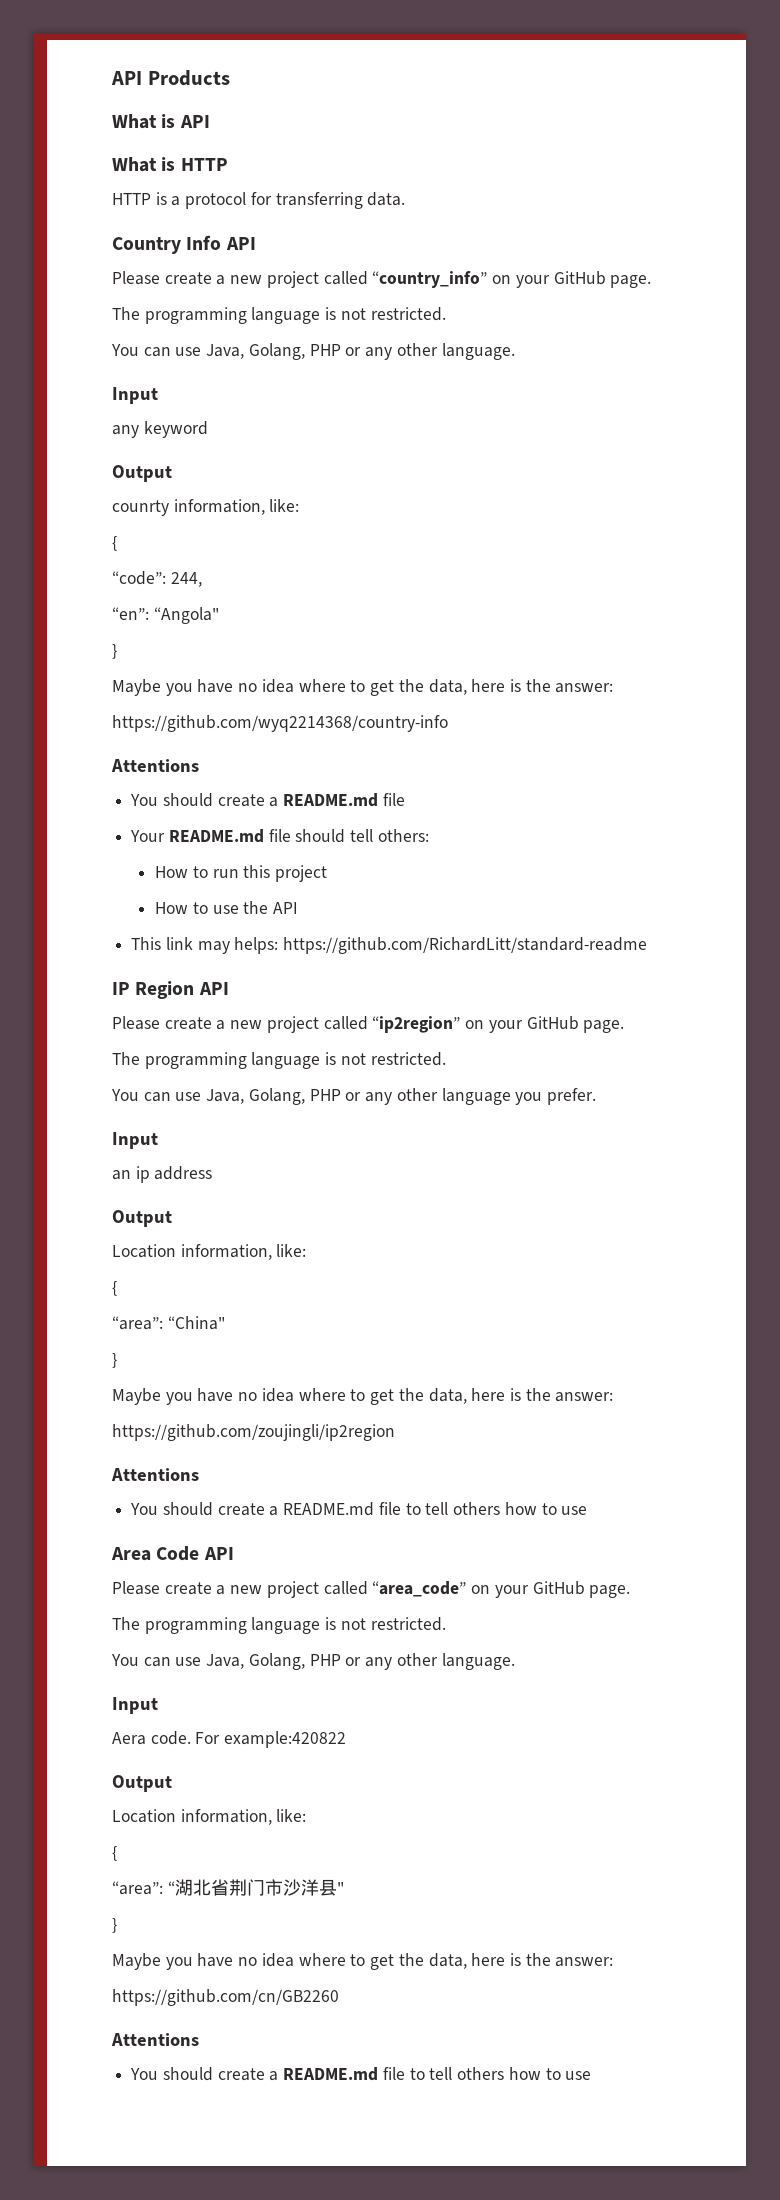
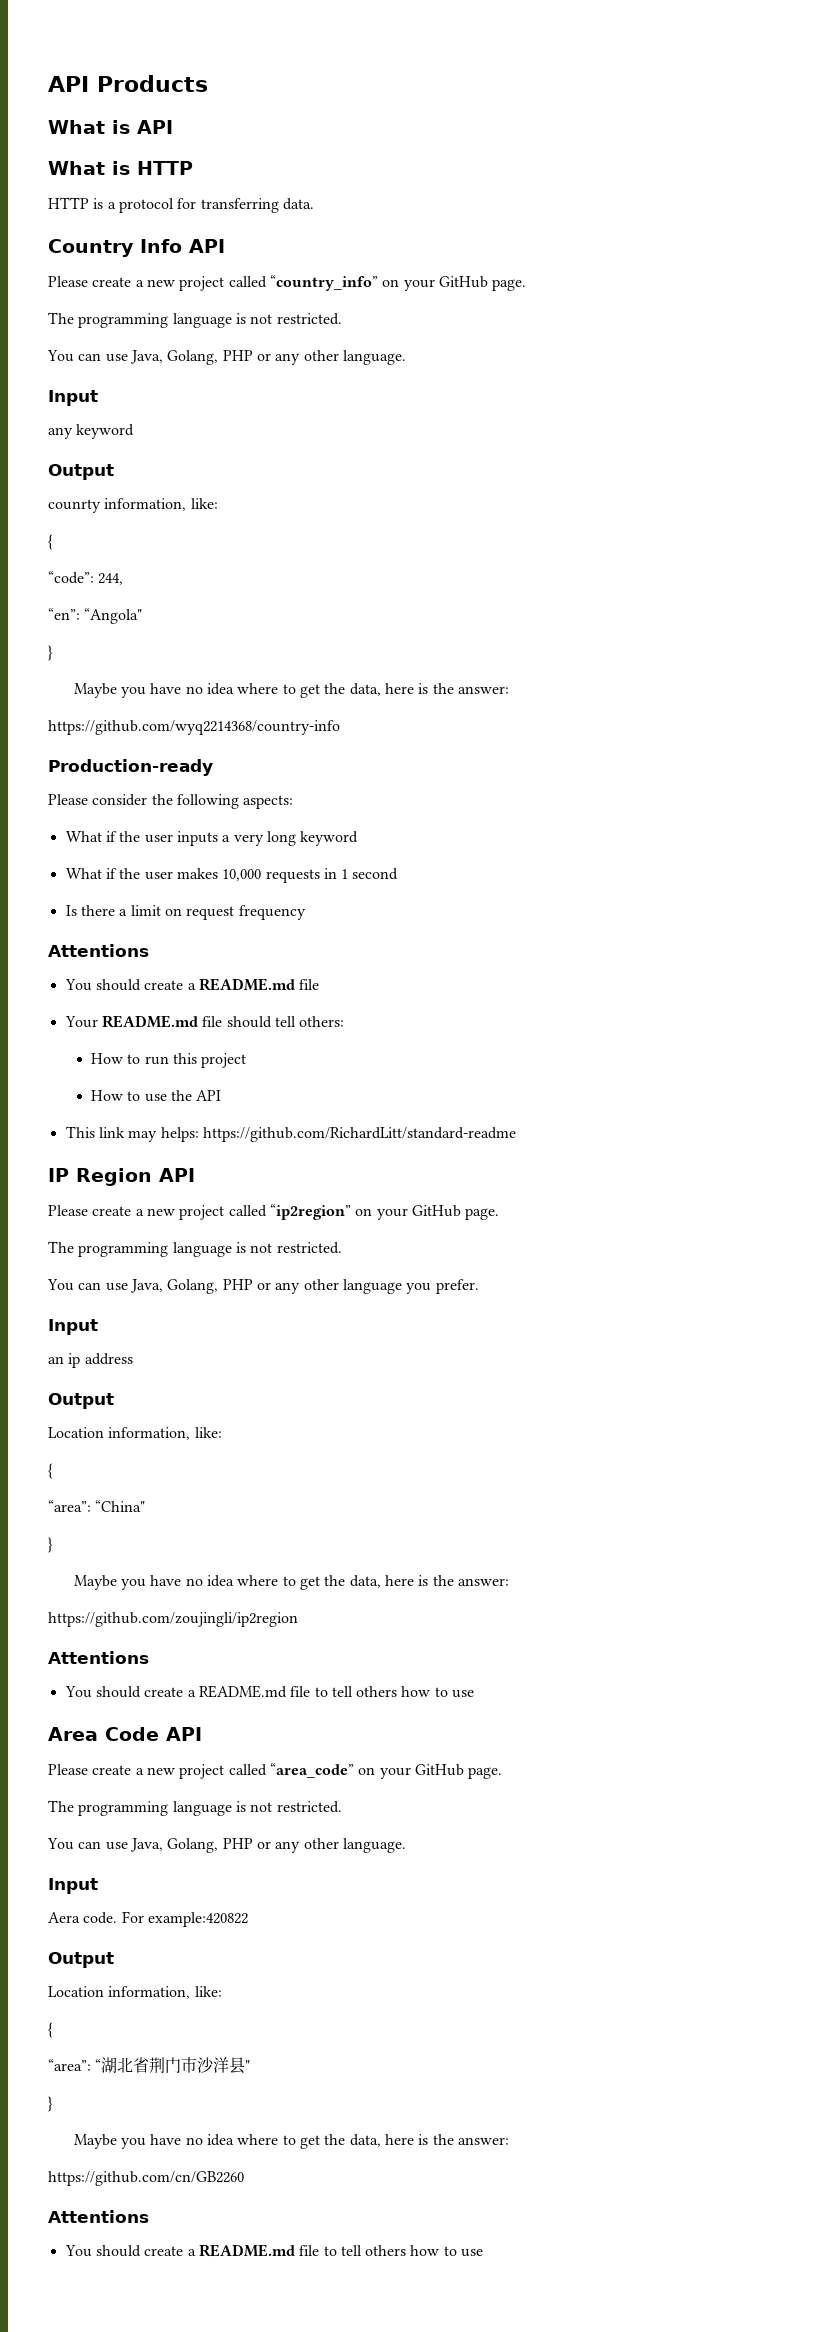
+ Production-ready
+ Please consider the following aspects:
+ What if the user inputs a very long keyword
+ What if the user makes 10,000 requests in 1 second
+ Is there a limit on request frequency

